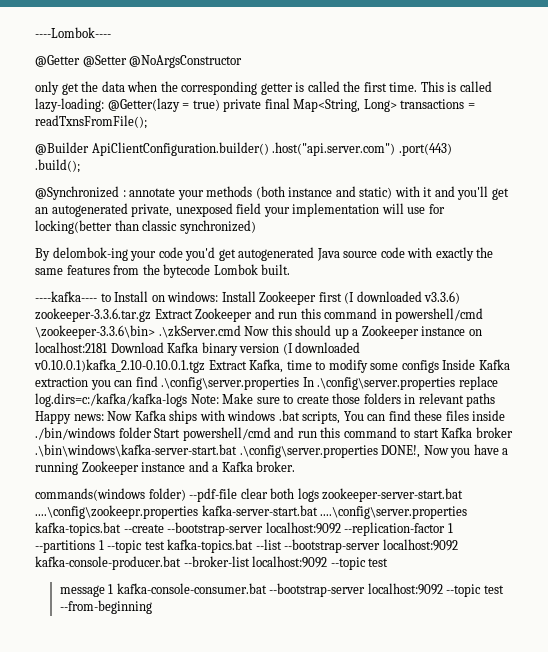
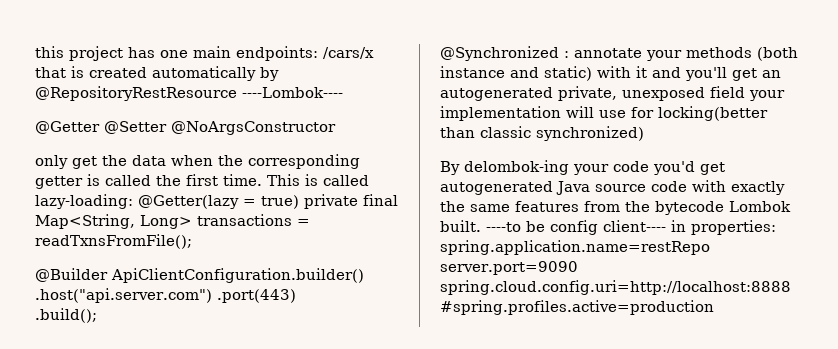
- ----Lombok----
+ this project has one main endpoints: /cars/x that is created automatically by @RepositoryRestResource ----Lombok----
- By delombok-ing your code you'd get autogenerated Java source code with exactly the same features from the bytecode Lombok built.
- ----kafka---- to Install on windows: Install Zookeeper first (I downloaded v3.3.6) zookeeper-3.3.6.tar.gz Extract Zookeeper and run this command in powershell/cmd \zookeeper-3.3.6\bin> .\zkServer.cmd Now this should up a Zookeeper instance on localhost:2181 Download Kafka binary version (I downloaded v0.10.0.1)kafka_2.10-0.10.0.1.tgz Extract Kafka, time to modify some configs Inside Kafka extraction you can find .\config\server.properties In .\config\server.properties replace log.dirs=c:/kafka/kafka-logs Note: Make sure to create those folders in relevant paths Happy news: Now Kafka ships with windows .bat scripts, You can find these files inside ./bin/windows folder Start powershell/cmd and run this command to start Kafka broker .\bin\windows\kafka-server-start.bat .\config\server.properties DONE!, Now you have a running Zookeeper instance and a Kafka broker.
- commands(windows folder) --pdf-file clear both logs zookeeper-server-start.bat ....\config\zookeepr.properties kafka-server-start.bat ....\config\server.properties kafka-topics.bat --create --bootstrap-server localhost:9092 --replication-factor 1 --partitions 1 --topic test kafka-topics.bat --list --bootstrap-server localhost:9092 kafka-console-producer.bat --broker-list localhost:9092 --topic test
- message 1 kafka-console-consumer.bat --bootstrap-server localhost:9092 --topic test --from-beginning
+ By delombok-ing your code you'd get autogenerated Java source code with exactly the same features from the bytecode Lombok built. ----to be config client---- in properties: spring.application.name=restRepo server.port=9090 spring.cloud.config.uri=http://localhost:8888 #spring.profiles.active=production

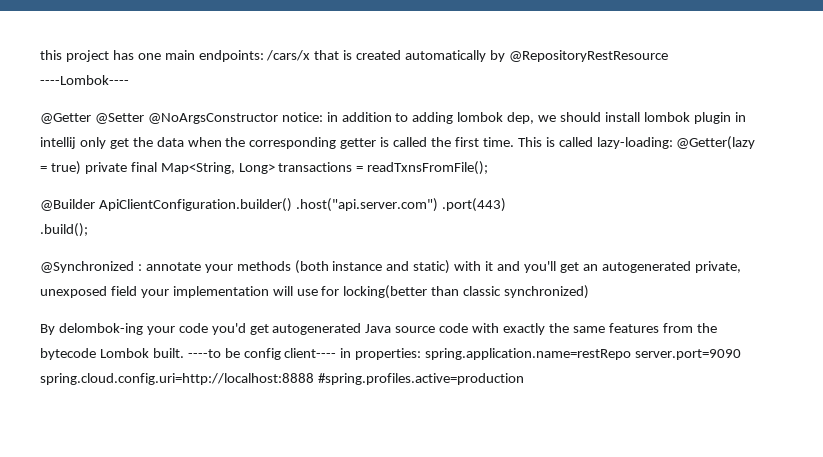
- @Getter @Setter @NoArgsConstructor
- only get the data when the corresponding getter is called the first time.
+ @Getter @Setter @NoArgsConstructor notice: in addition to adding lombok dep, we should install lombok plugin in intellij only get the data when the corresponding getter is called the first time.

